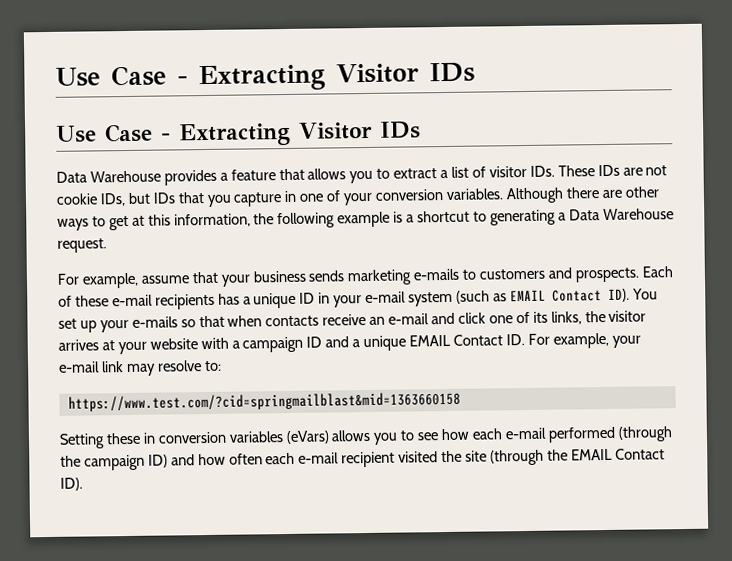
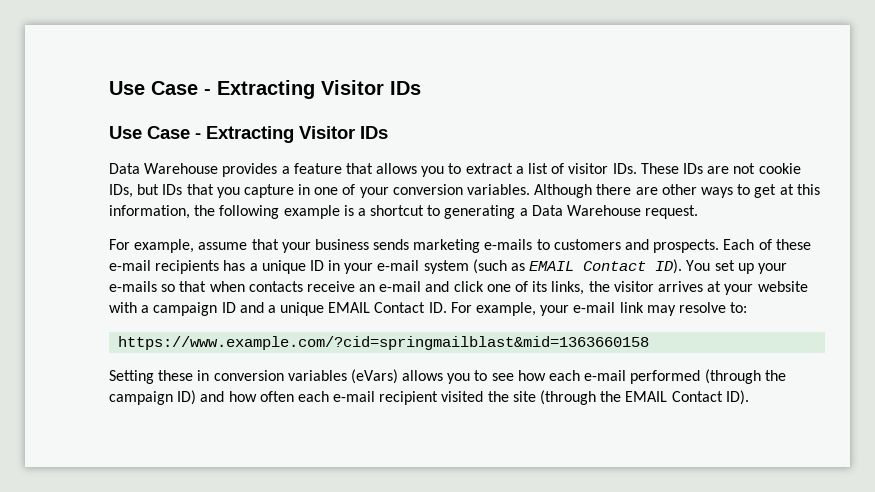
- https://www.test.com/?cid=springmailblast&mid=1363660158
+ https://www.example.com/?cid=springmailblast&mid=1363660158

